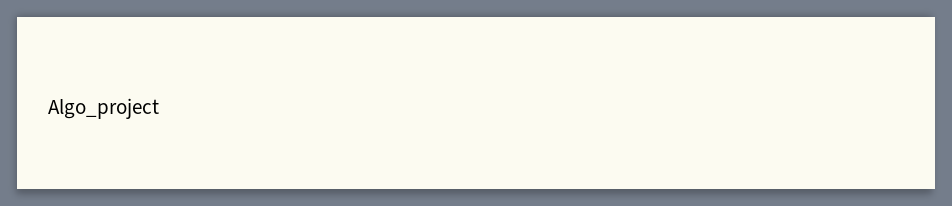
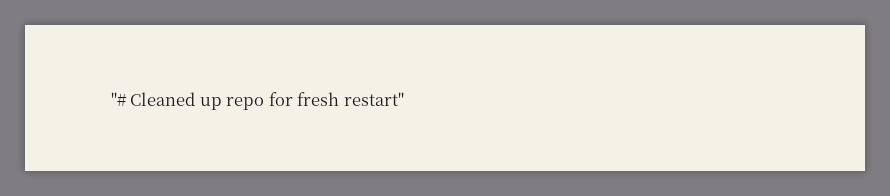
- Algo_project
+ "# Cleaned up repo for fresh restart"

